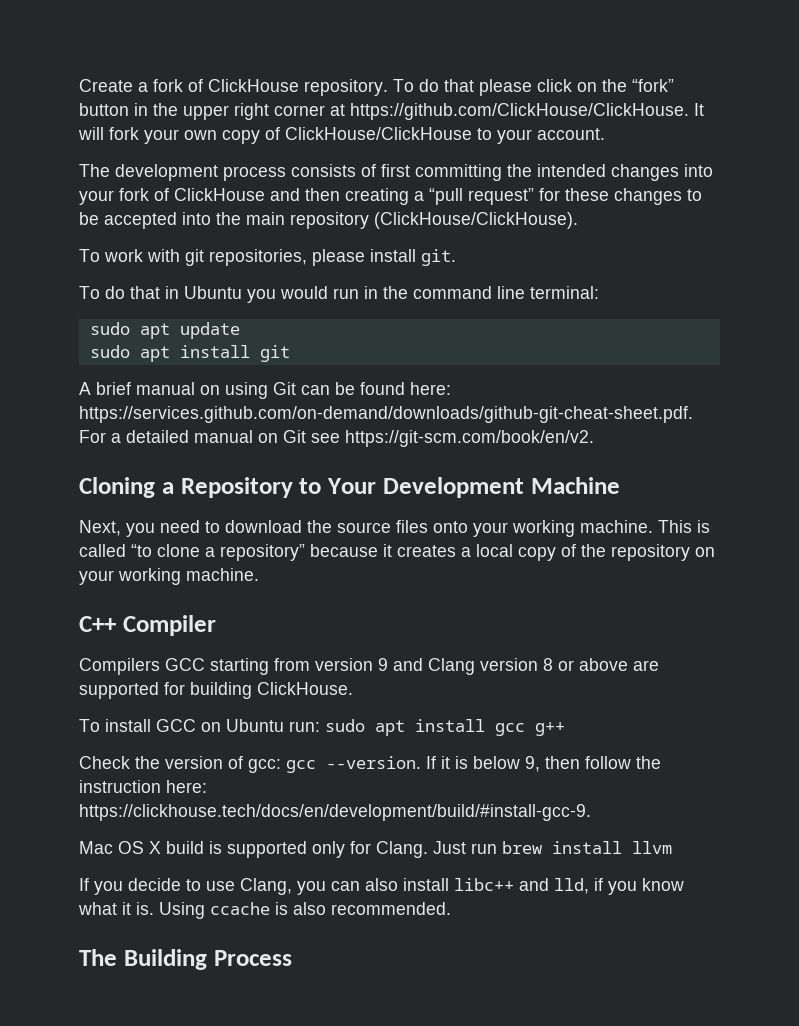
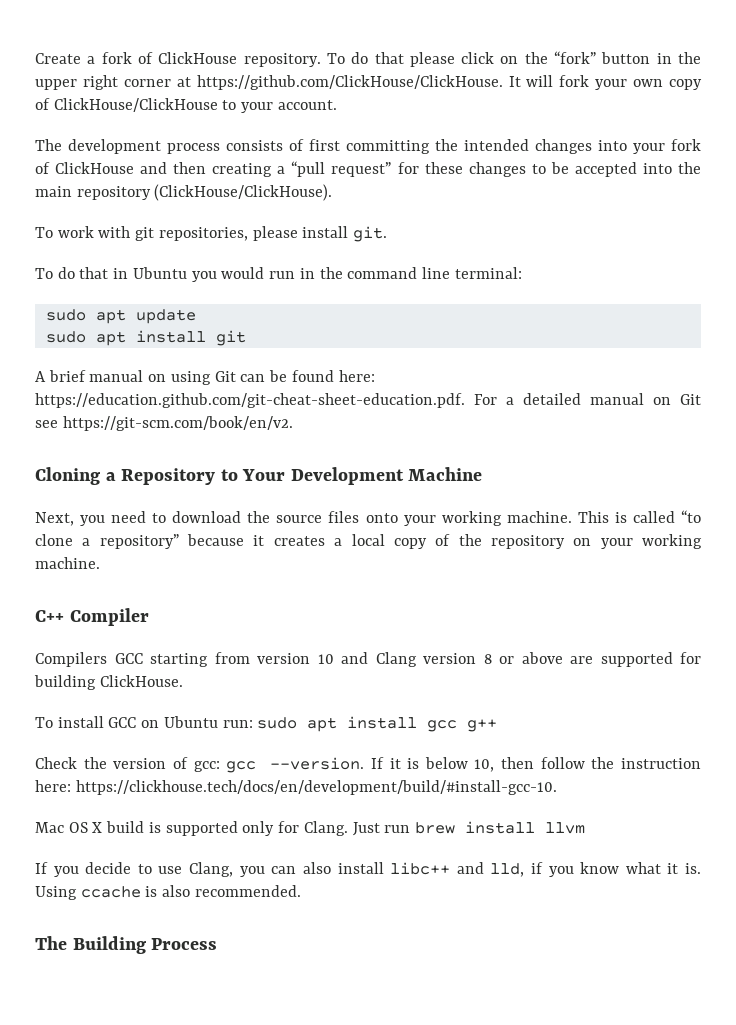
- A brief manual on using Git can be found here: https://services.github.com/on-demand/downloads/github-git-cheat-sheet.pdf. For a detailed manual on Git see https://git-scm.com/book/en/v2.
+ A brief manual on using Git can be found here: https://education.github.com/git-cheat-sheet-education.pdf. For a detailed manual on Git see https://git-scm.com/book/en/v2.
- Compilers GCC starting from version 9 and Clang version 8 or above are supported for building ClickHouse.
+ Compilers GCC starting from version 10 and Clang version 8 or above are supported for building ClickHouse.
- If it is below 9, then follow the instruction here: https://clickhouse.tech/docs/en/development/build/#install-gcc-9.
+ If it is below 10, then follow the instruction here: https://clickhouse.tech/docs/en/development/build/#install-gcc-10.

